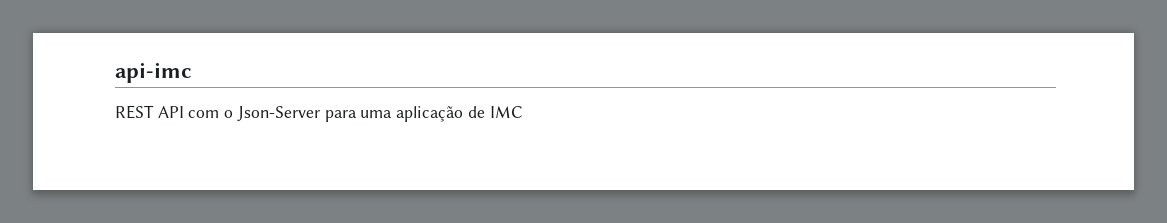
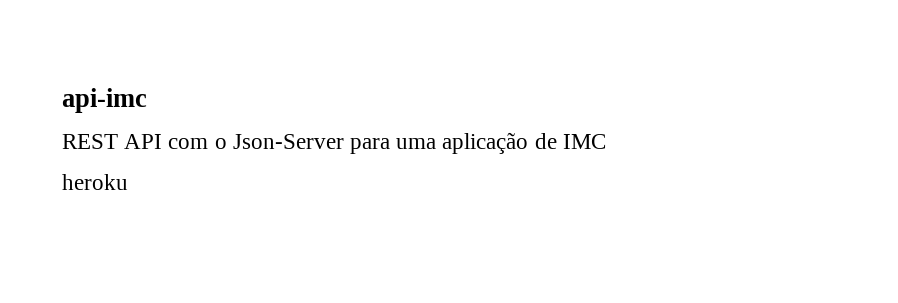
+ heroku

